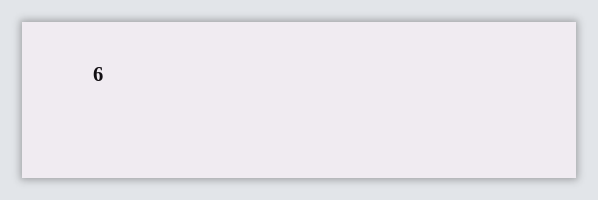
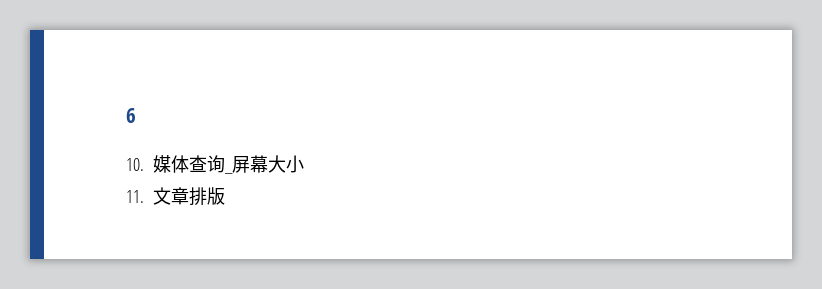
+ 10.媒体查询_屏幕大小
+ 11.文章排版

